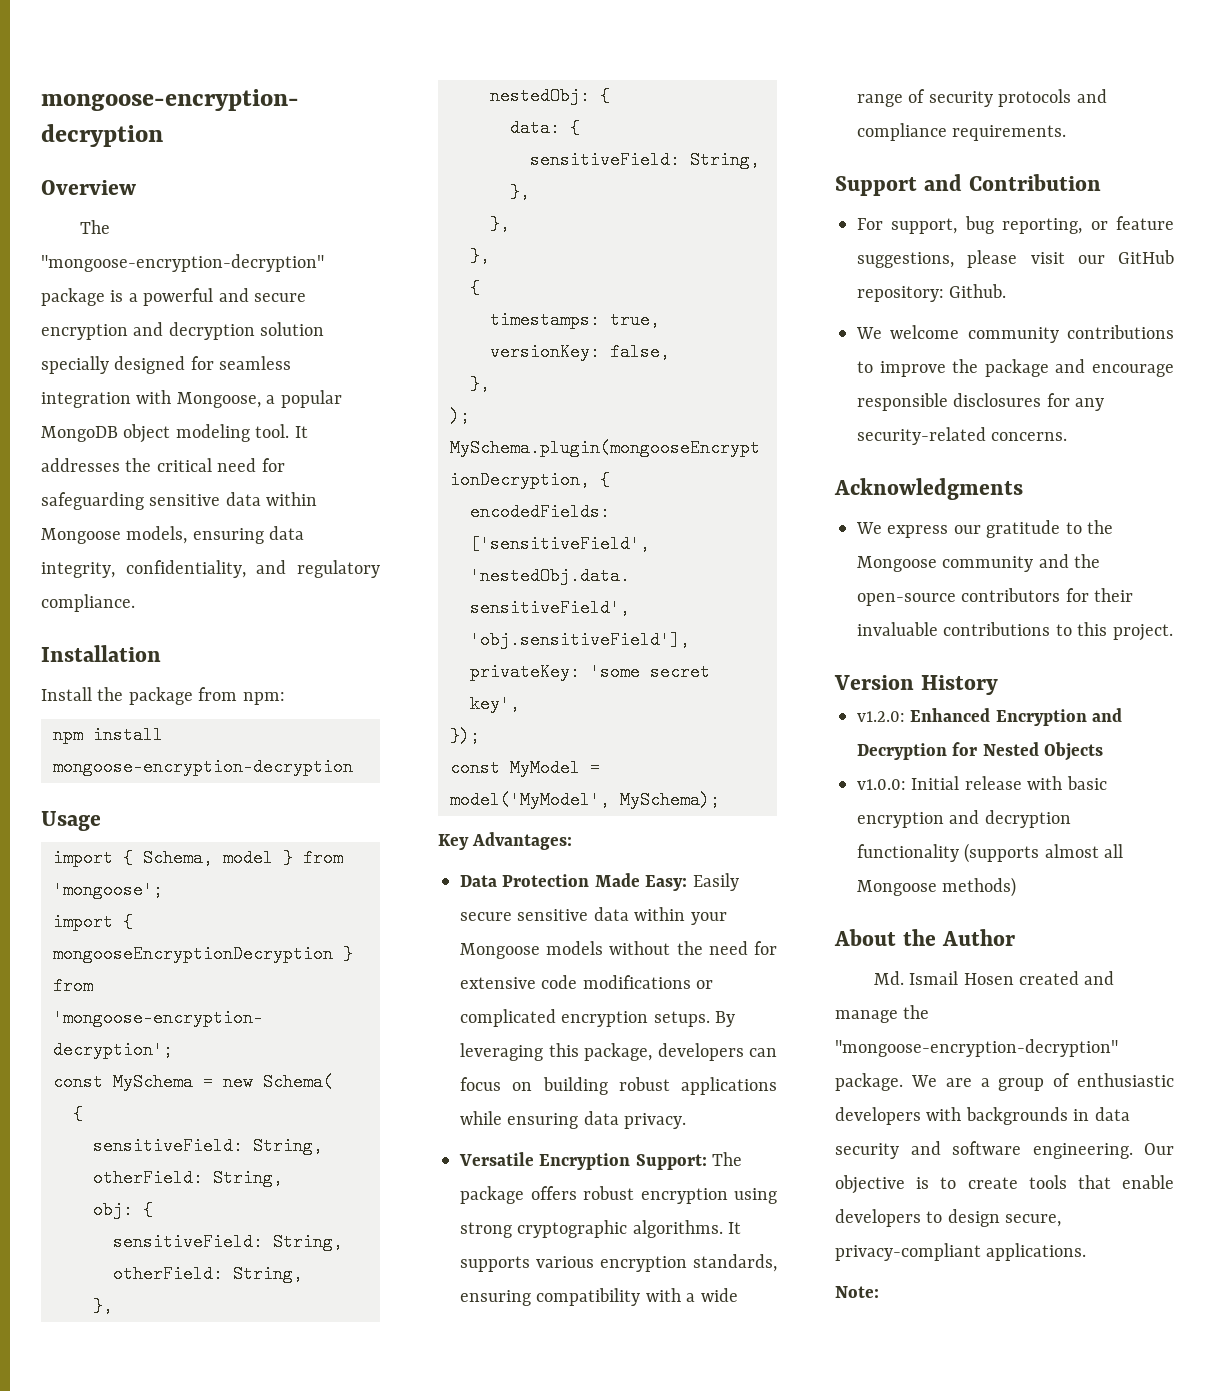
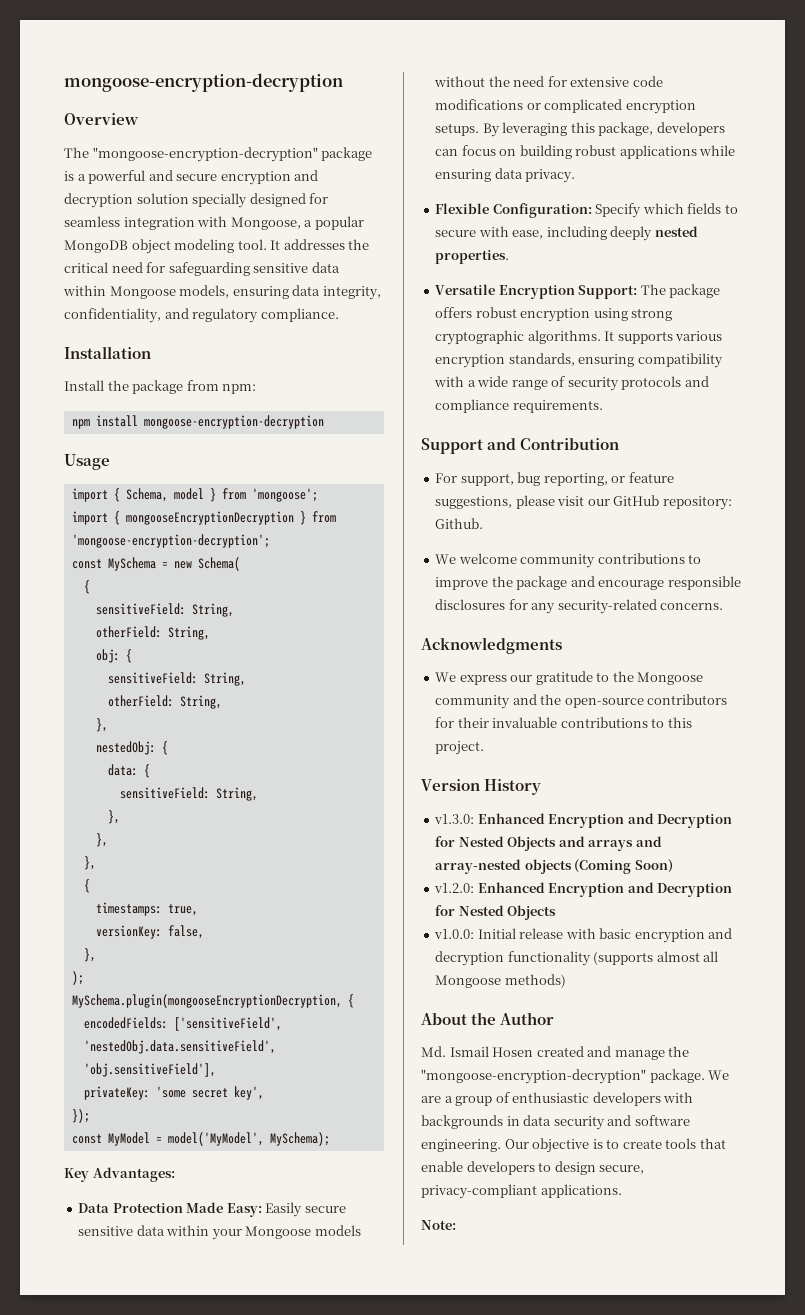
+ Flexible Configuration: Specify which fields to secure with ease, including deeply nested properties.
+ v1.3.0: Enhanced Encryption and Decryption for Nested Objects and arrays and array-nested objects (Coming Soon)

